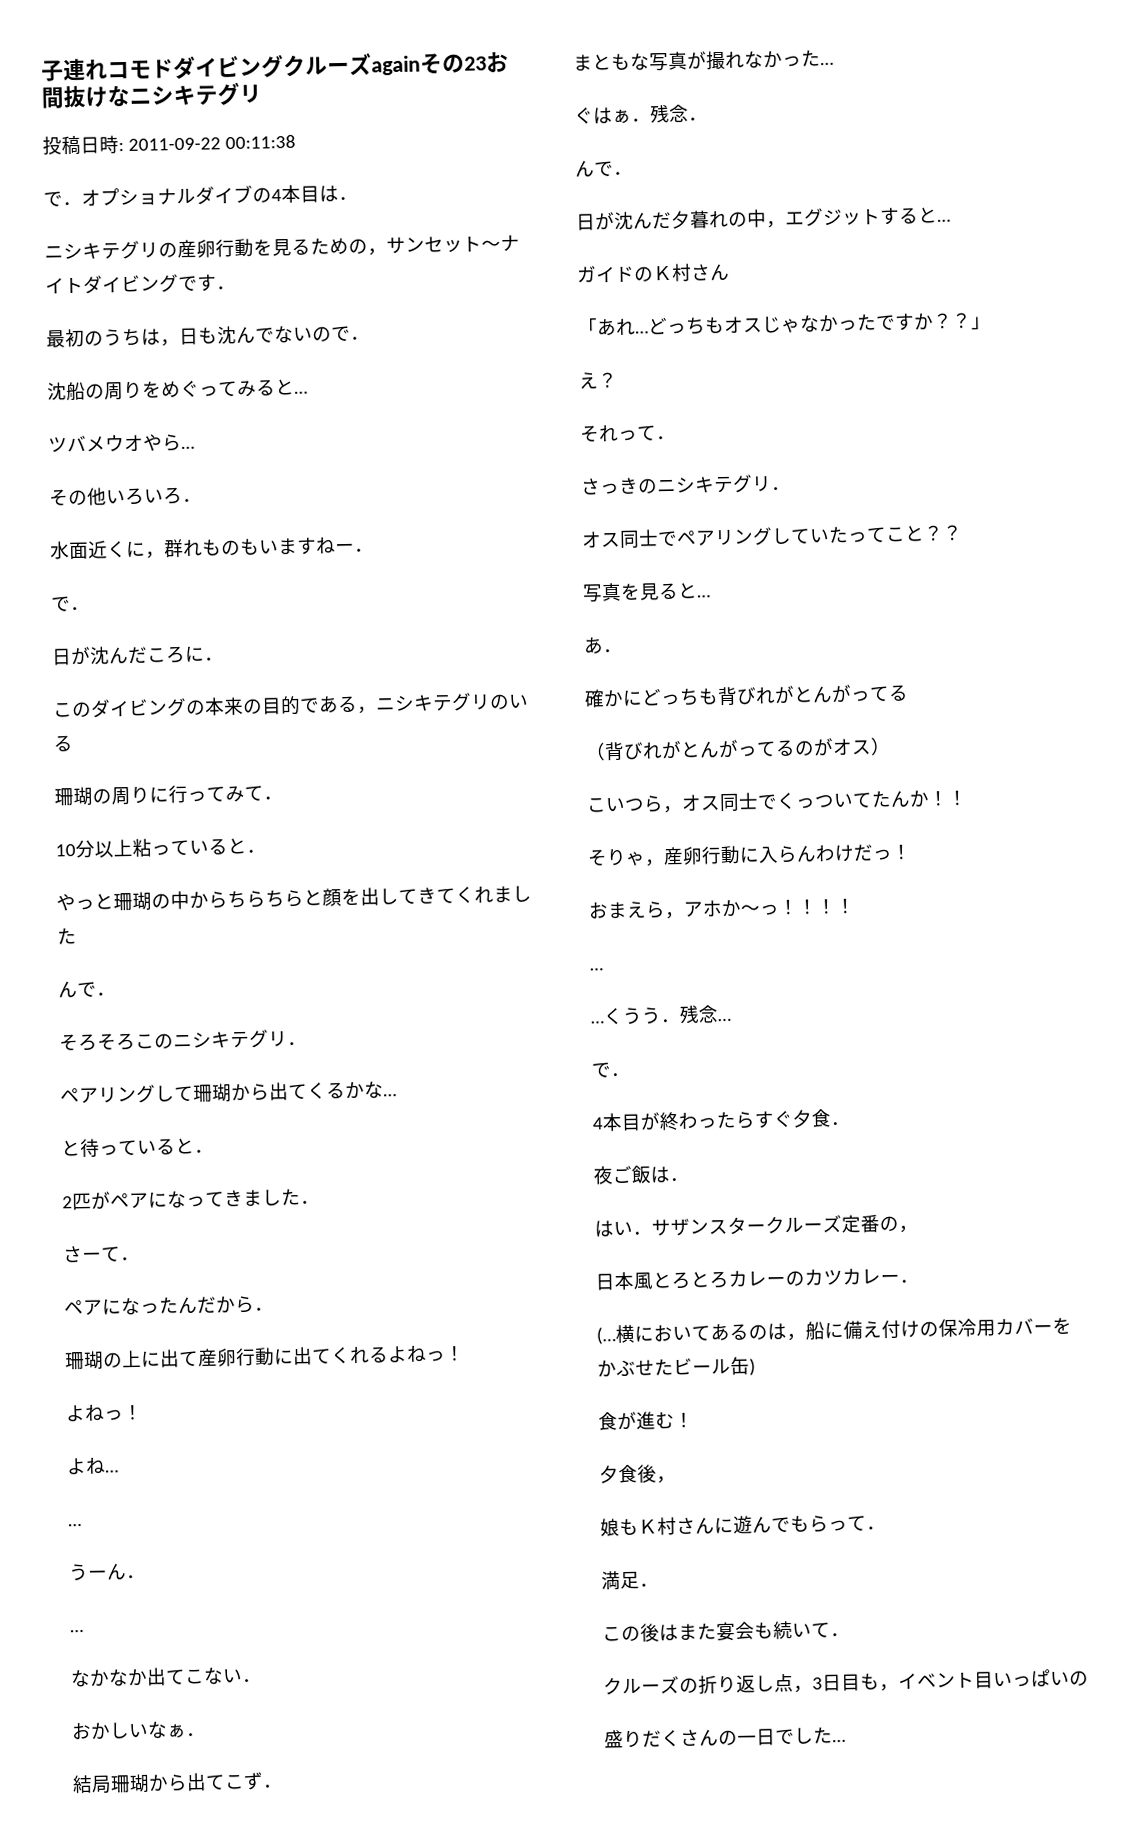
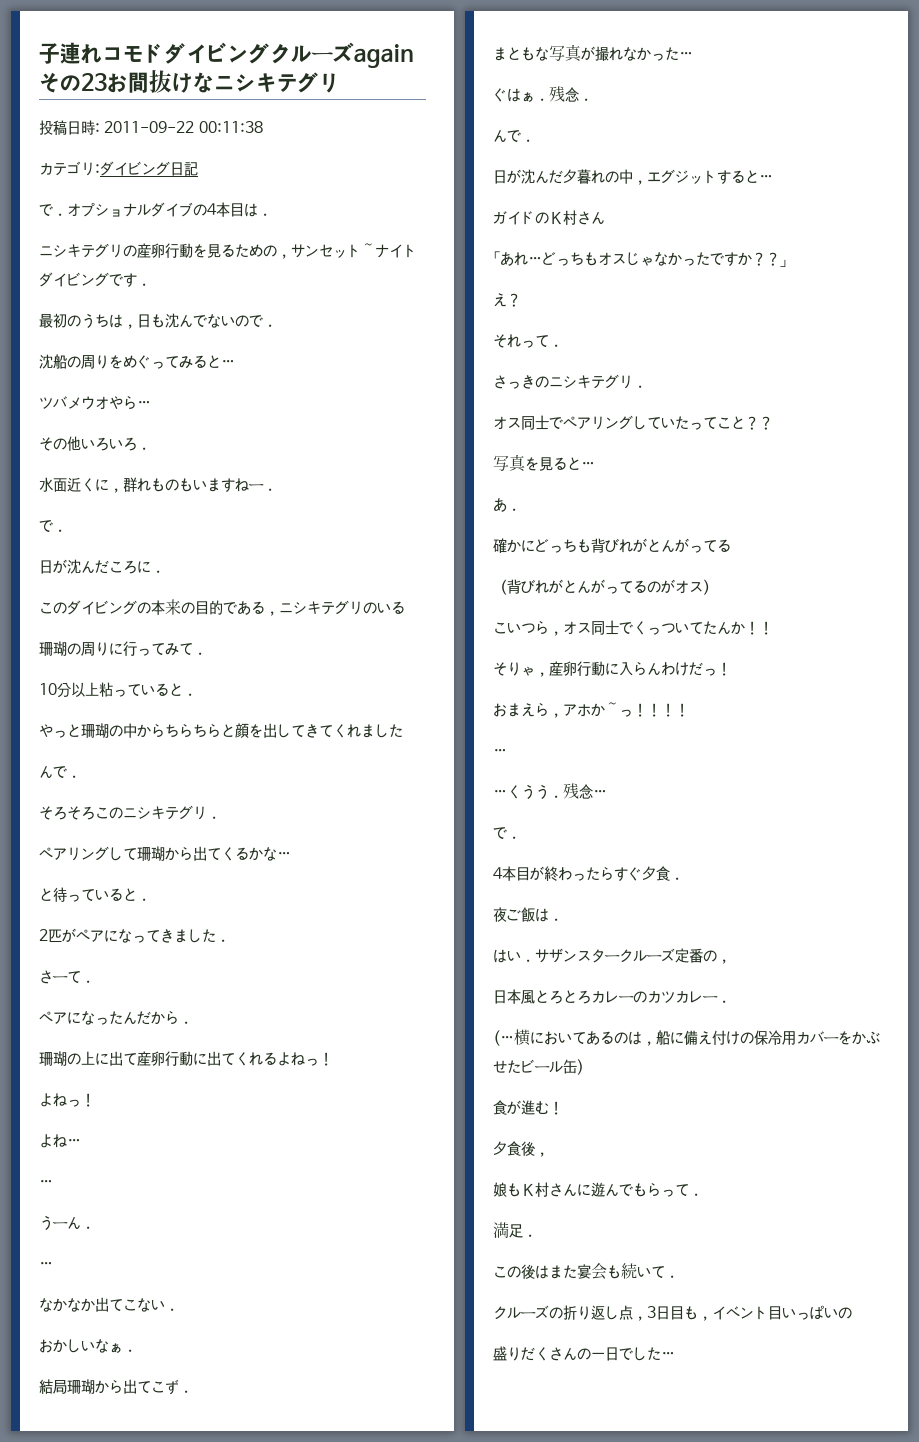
+ カテゴリ:ダイビング日記

